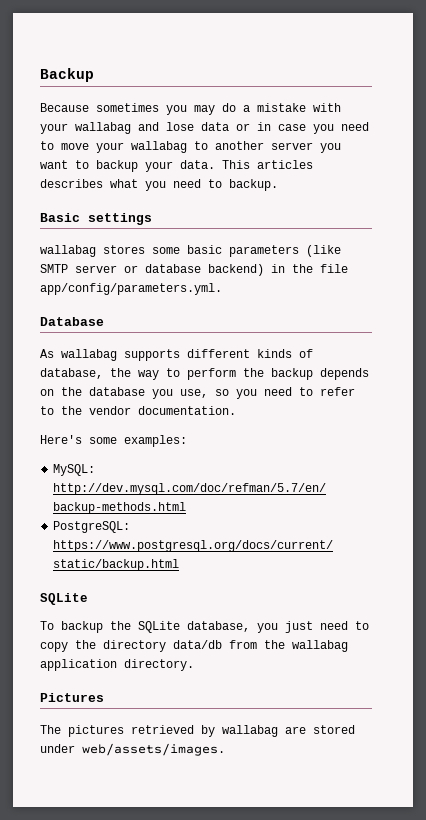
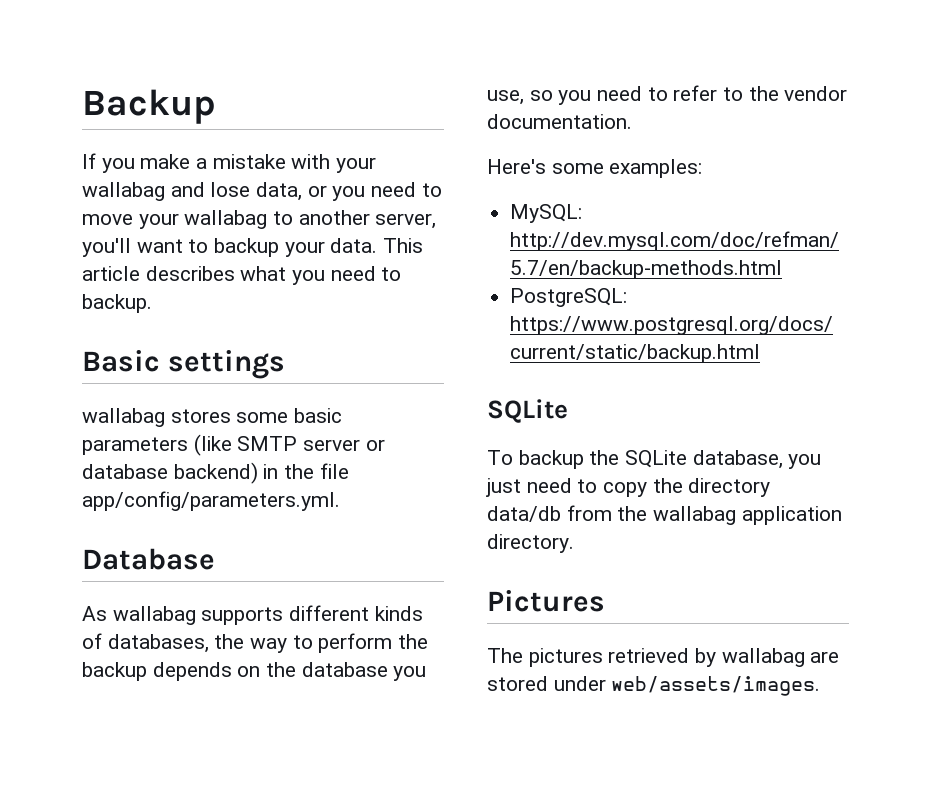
- Because sometimes you may do a mistake with your wallabag and lose data or in case you need to move your wallabag to another server you want to backup your data.
+ If you make a mistake with your wallabag and lose data, or you need to move your wallabag to another server, you'll want to backup your data.
- This articles describes what you need to backup.
+ This article describes what you need to backup.
- As wallabag supports different kinds of database, the way to perform the backup depends on the database you use, so you need to refer to the vendor documentation.
+ As wallabag supports different kinds of databases, the way to perform the backup depends on the database you use, so you need to refer to the vendor documentation.

